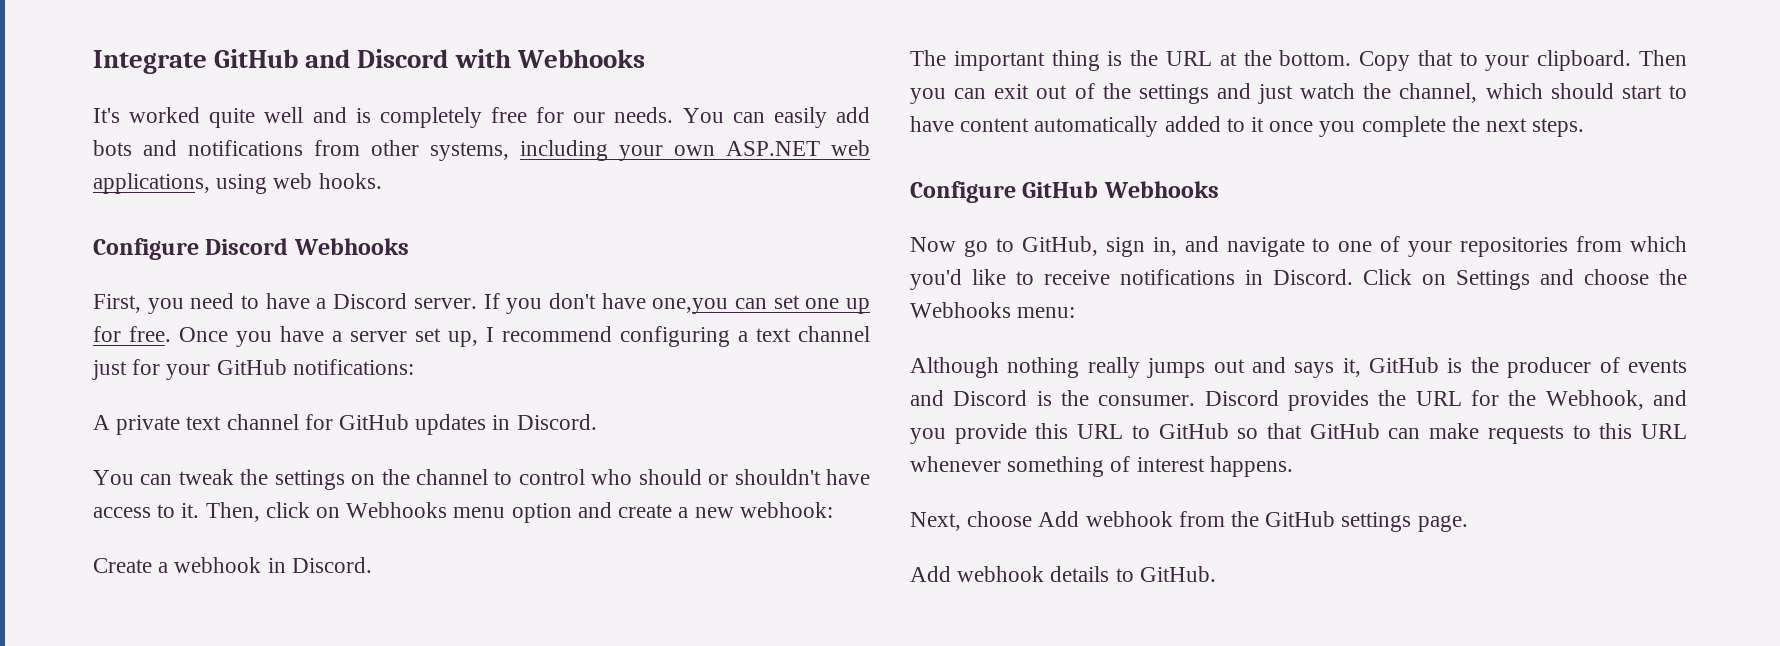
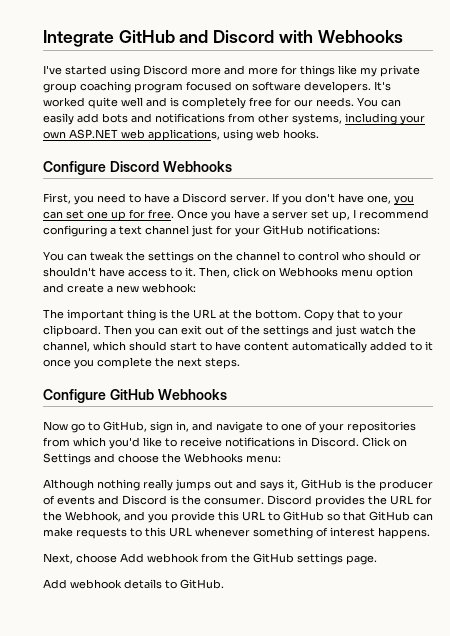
+ I've started using Discord more and more for things like my private group coaching program focused on software developers.
- If you don't have one,you can set one up for free.
+ If you don't have one, you can set one up for free.
- A private text channel for GitHub updates in Discord.
- Create a webhook in Discord.

